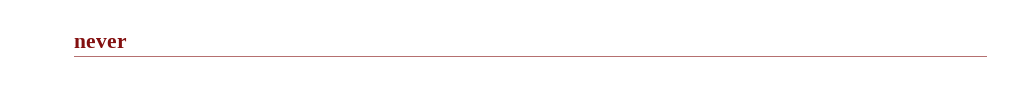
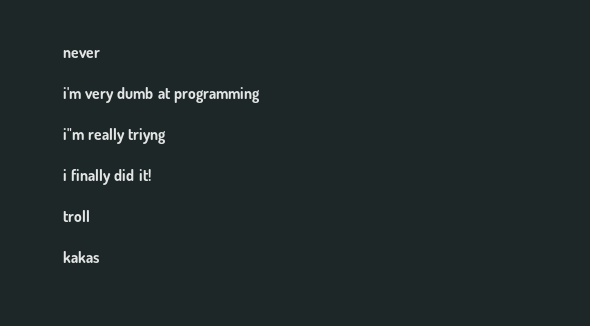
+ i'm very dumb at programming
+ i"m really triyng
+ i finally did it!
+ troll
+ kakas

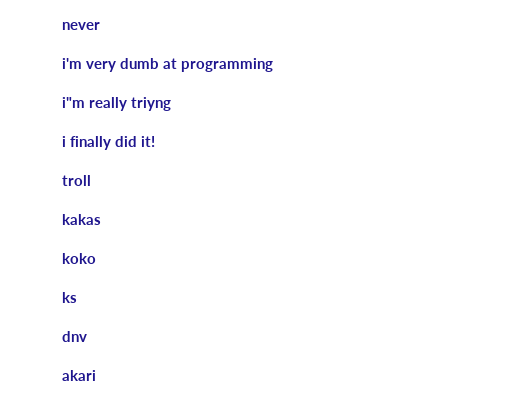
+ koko
+ ks
+ dnv
+ akari

